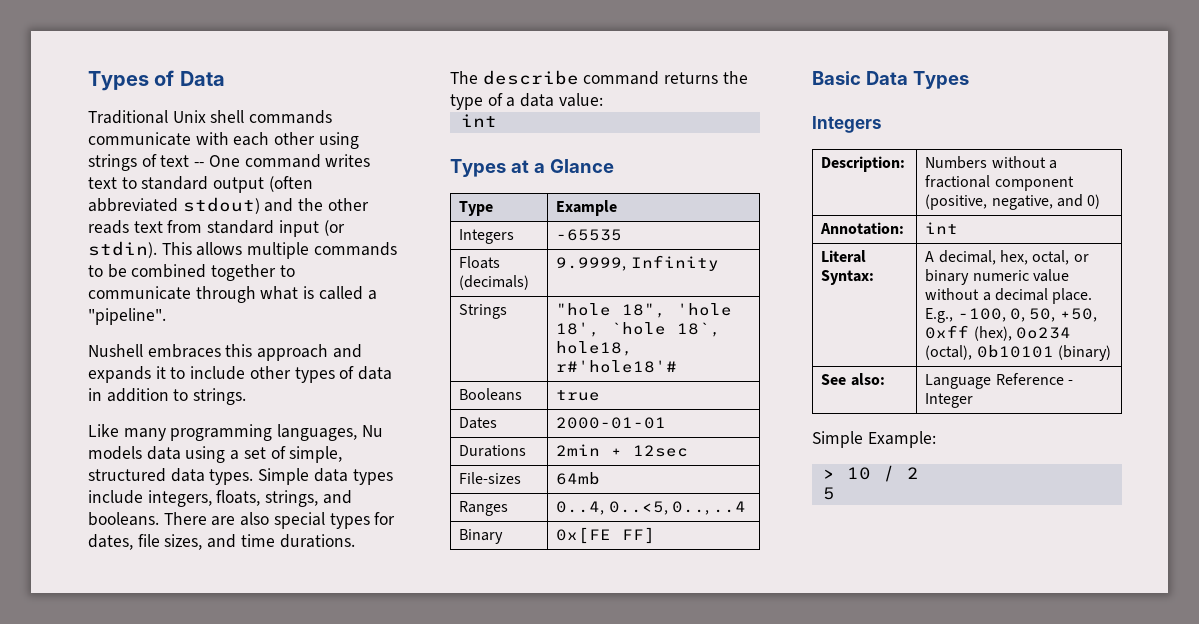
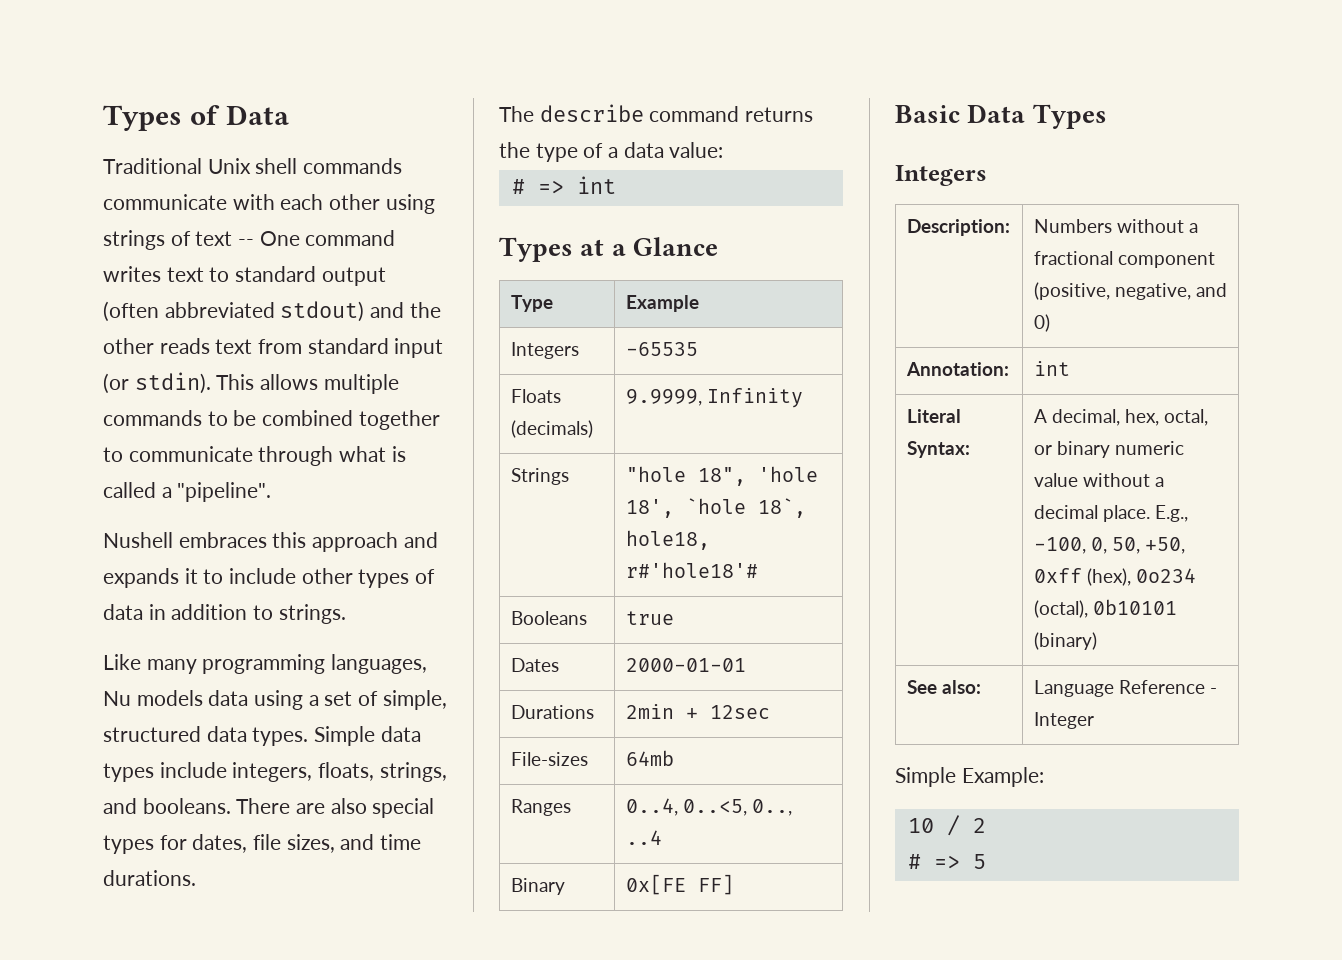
  The describe command returns the type of a data value:
- int
+ # => int
- > 10 / 2
+ 10 / 2
- 5
+ # => 5

